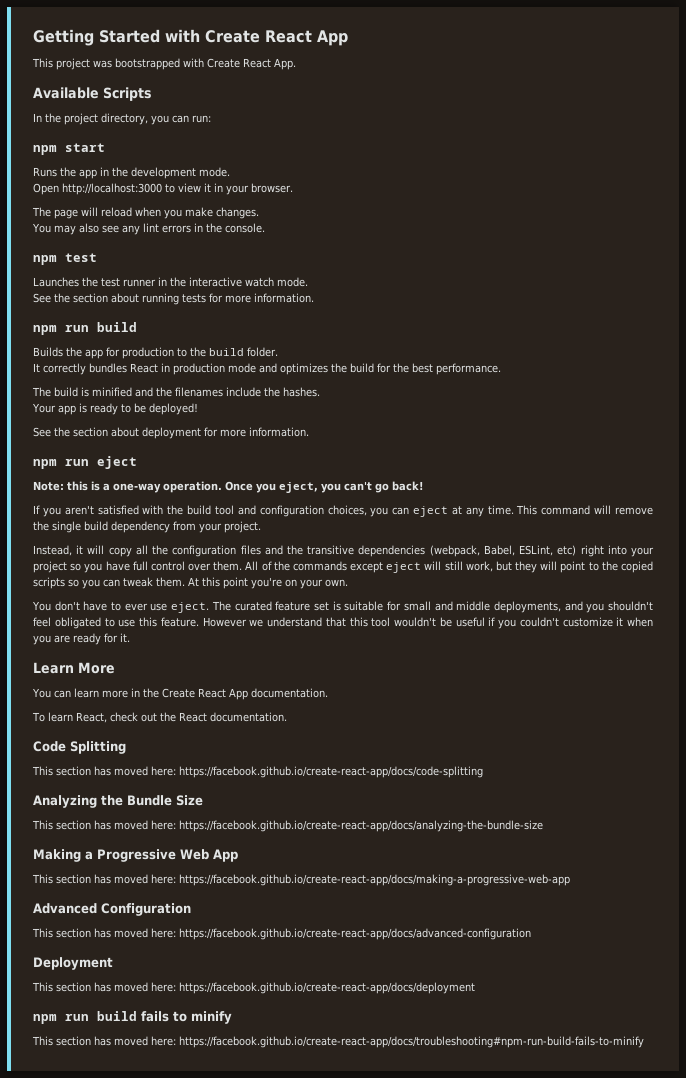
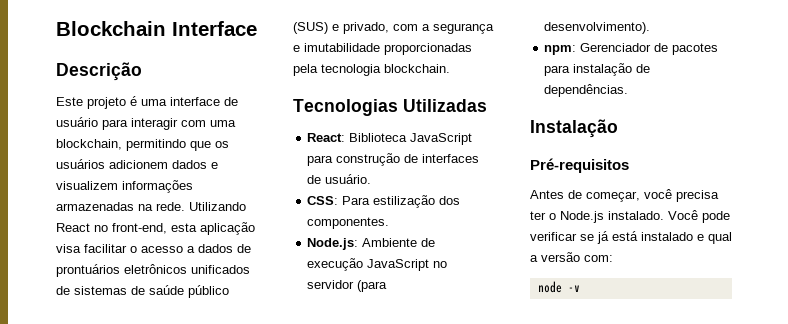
- Getting Started with Create React App
- This project was bootstrapped with Create React App.
- Available Scripts
- In the project directory, you can run:
- npm start
- Runs the app in the development mode.
- Open http://localhost:3000 to view it in your browser.
- The page will reload when you make changes.
- You may also see any lint errors in the console.
- npm test
- Launches the test runner in the interactive watch mode.
- See the section about running tests for more information.
- npm run build
- Builds the app for production to the build folder.
- It correctly bundles React in production mode and optimizes the build for the best performance.
- The build is minified and the filenames include the hashes.
- Your app is ready to be deployed!
- See the section about deployment for more information.
- npm run eject
- Note: this is a one-way operation. Once you eject, you can't go back!
- If you aren't satisfied with the build tool and configuration choices, you can eject at any time. This command will remove the single build dependency from your project.
- Instead, it will copy all the configuration files and the transitive dependencies (webpack, Babel, ESLint, etc) right into your project so you have full control over them. All of the commands except eject will still work, but they will point to the copied scripts so you can tweak them. At this point you're on your own.
- You don't have to ever use eject. The curated feature set is suitable for small and middle deployments, and you shouldn't feel obligated to use this feature. However we understand that this tool wouldn't be useful if you couldn't customize it when you are ready for it.
- Learn More
- You can learn more in the Create React App documentation.
- To learn React, check out the React documentation.
- Code Splitting
- This section has moved here: https://facebook.github.io/create-react-app/docs/code-splitting
- Analyzing the Bundle Size
- This section has moved here: https://facebook.github.io/create-react-app/docs/analyzing-the-bundle-size
- Making a Progressive Web App
- This section has moved here: https://facebook.github.io/create-react-app/docs/making-a-progressive-web-app
- Advanced Configuration
- This section has moved here: https://facebook.github.io/create-react-app/docs/advanced-configuration
- Deployment
- This section has moved here: https://facebook.github.io/create-react-app/docs/deployment
- npm run build fails to minify
- This section has moved here: https://facebook.github.io/create-react-app/docs/troubleshooting#npm-run-build-fails-to-minify
+ Blockchain Interface
+ Descrição
+ Este projeto é uma interface de usuário para interagir com uma blockchain, permitindo que os usuários adicionem dados e visualizem informações armazenadas na rede. Utilizando React no front-end, esta aplicação visa facilitar o acesso a dados de prontuários eletrônicos unificados de sistemas de saúde público (SUS) e privado, com a segurança e imutabilidade proporcionadas pela tecnologia blockchain.
+ Tecnologias Utilizadas
+ React: Biblioteca JavaScript para construção de interfaces de usuário.
+ CSS: Para estilização dos componentes.
+ Node.js: Ambiente de execução JavaScript no servidor (para desenvolvimento).
+ npm: Gerenciador de pacotes para instalação de dependências.
+ Instalação
+ Pré-requisitos
+ Antes de começar, você precisa ter o Node.js instalado. Você pode verificar se já está instalado e qual a versão com:
+ node -v

